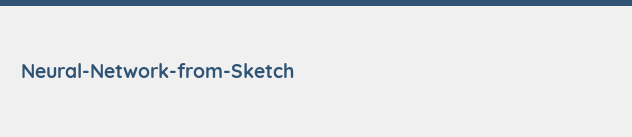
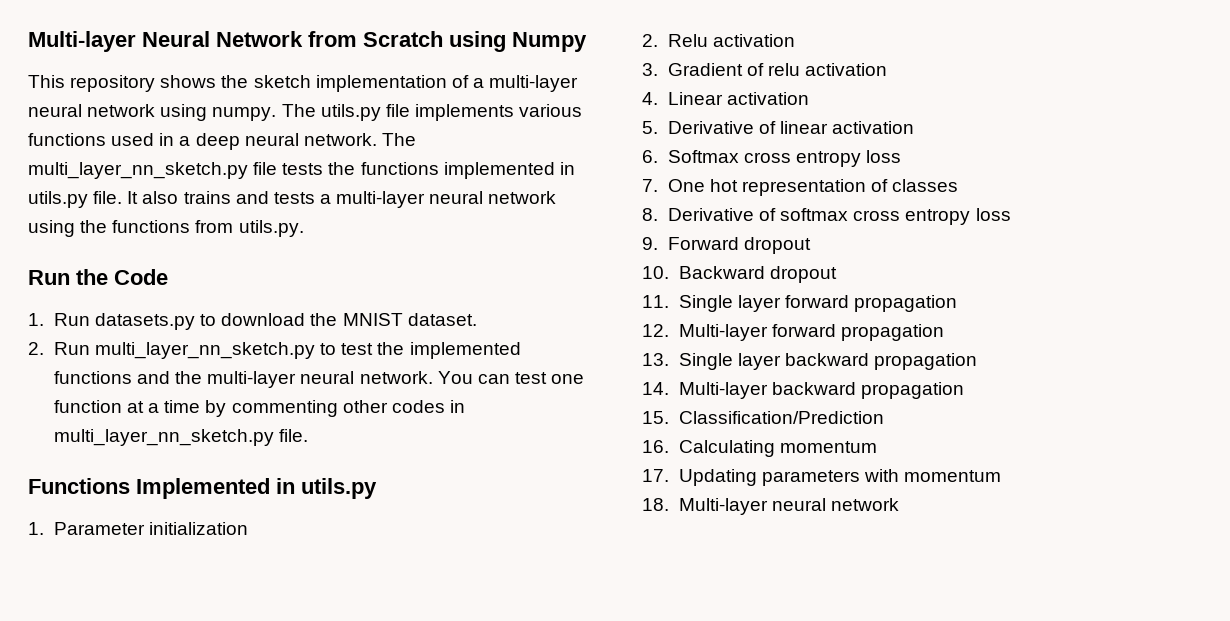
- Neural-Network-from-Sketch
+ Multi-layer Neural Network from Scratch using Numpy
+ This repository shows the sketch implementation of a multi-layer neural network using numpy. The utils.py file implements various functions used in a deep neural network. The multi_layer_nn_sketch.py file tests the functions implemented in utils.py file. It also trains and tests a multi-layer neural network using the functions from utils.py.
+ Run the Code
+ 1. Run datasets.py to download the MNIST dataset.
+ 2. Run multi_layer_nn_sketch.py to test the implemented functions and the multi-layer neural network. You can test one function at a time by commenting other codes in multi_layer_nn_sketch.py file.
+ Functions Implemented in utils.py
+ 1. Parameter initialization
+ 2. Relu activation
+ 3. Gradient of relu activation
+ 4. Linear activation
+ 5. Derivative of linear activation
+ 6. Softmax cross entropy loss
+ 7. One hot representation of classes
+ 8. Derivative of softmax cross entropy loss
+ 9. Forward dropout
+ 10. Backward dropout
+ 11. Single layer forward propagation
+ 12. Multi-layer forward propagation
+ 13. Single layer backward propagation
+ 14. Multi-layer backward propagation
+ 15. Classification/Prediction
+ 16. Calculating momentum
+ 17. Updating parameters with momentum
+ 18. Multi-layer neural network

